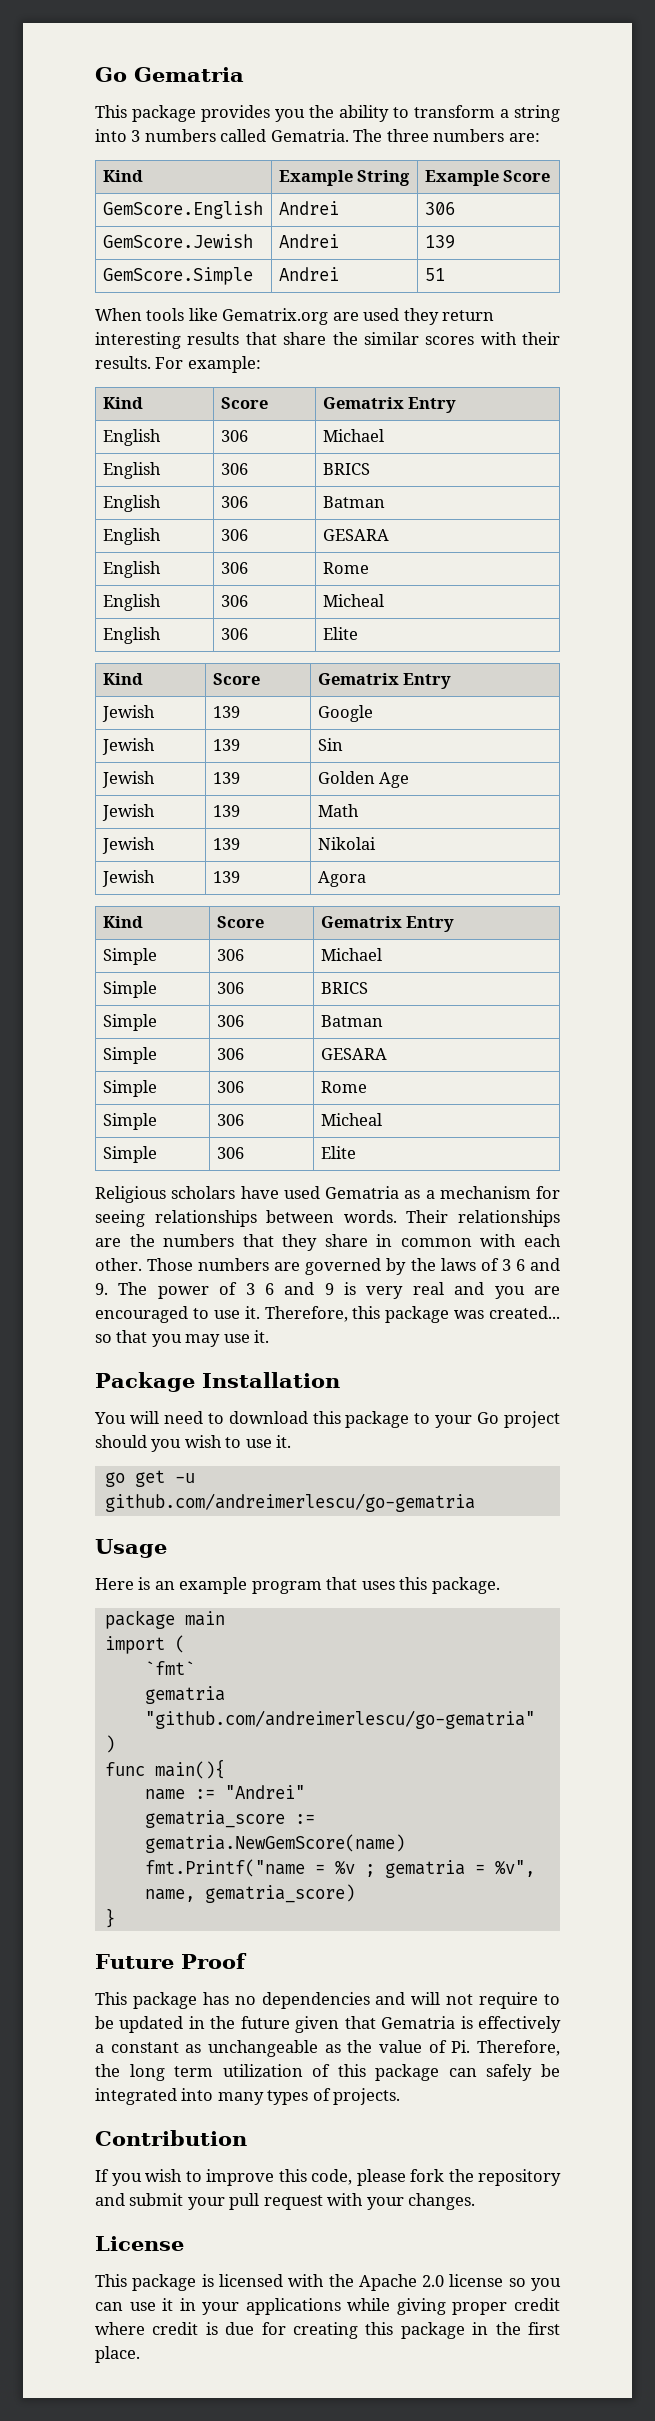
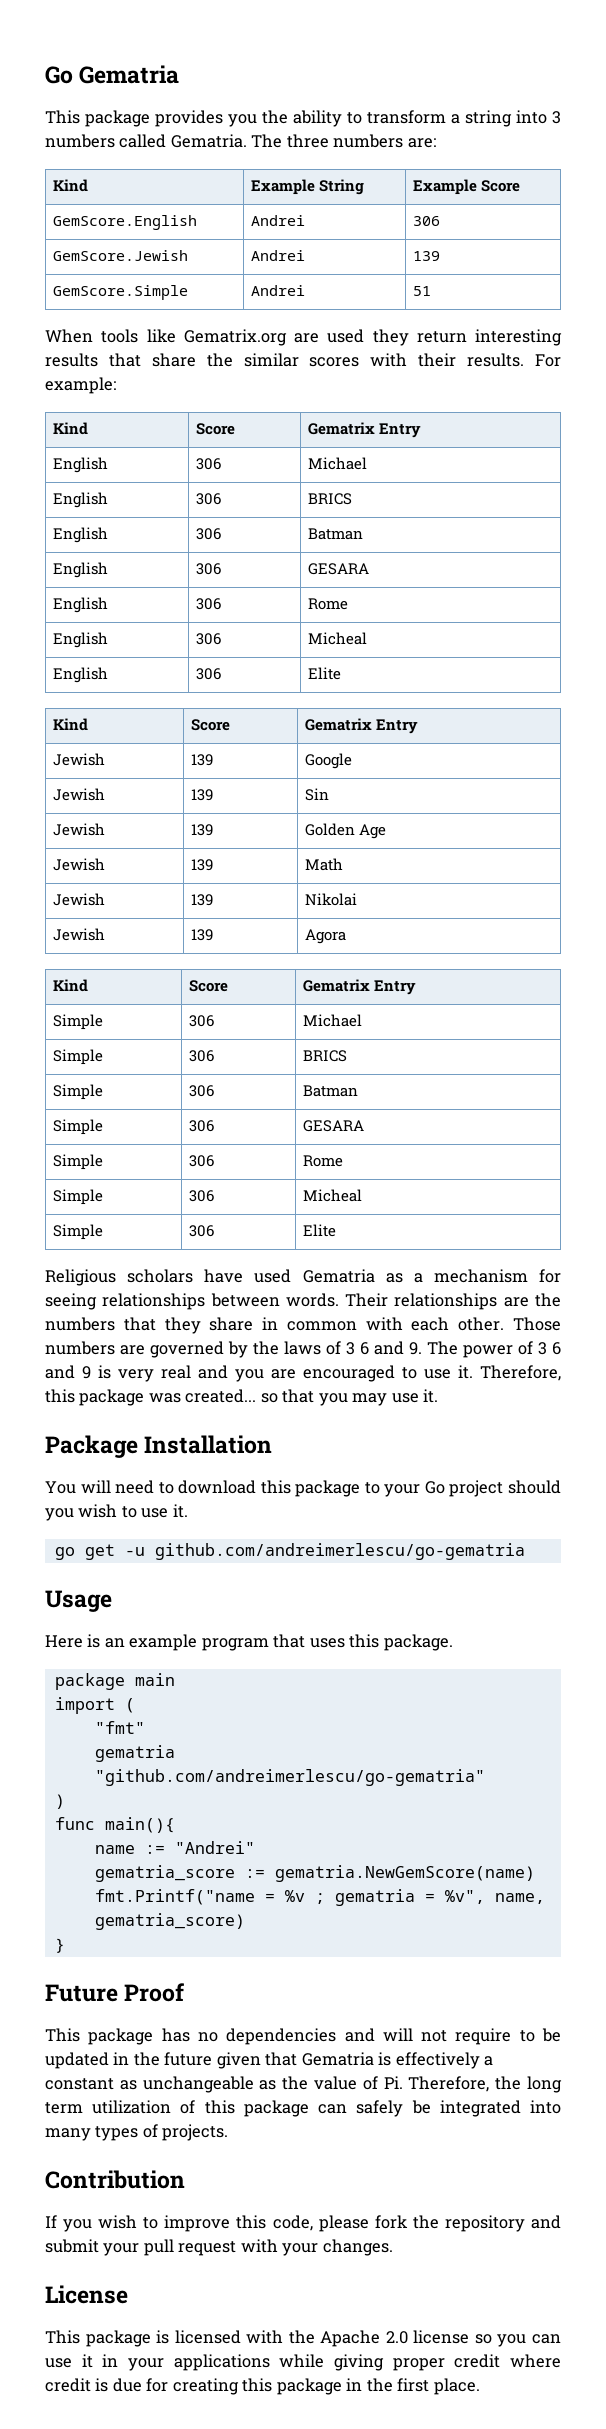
- `fmt`
+ "fmt"

